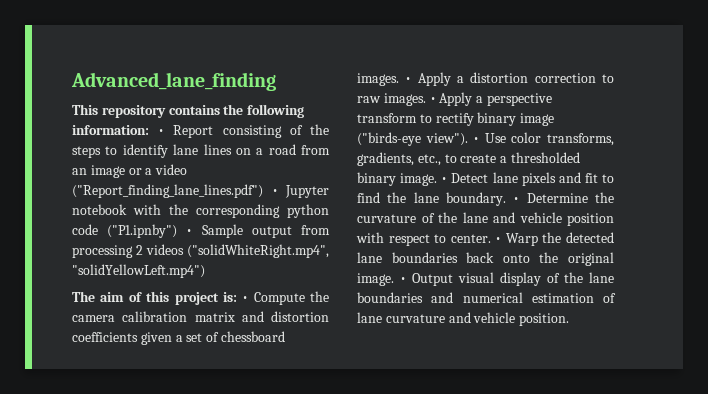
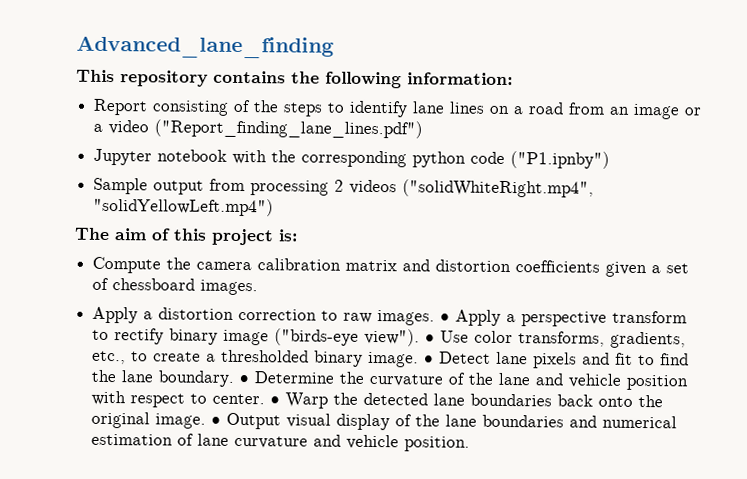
- This repository contains the following information: • Report consisting of the steps to identify lane lines on a road from an image or a video ("Report_finding_lane_lines.pdf") • Jupyter notebook with the corresponding python code ("P1.ipnby") • Sample output from processing 2 videos ("solidWhiteRight.mp4", "solidYellowLeft.mp4")
+ This repository contains the following information:
+ Report consisting of the steps to identify lane lines on a road from an image or a video ("Report_finding_lane_lines.pdf")
+ Jupyter notebook with the corresponding python code ("P1.ipnby")
+ Sample output from processing 2 videos ("solidWhiteRight.mp4", "solidYellowLeft.mp4")
- The aim of this project is: • Compute the camera calibration matrix and distortion coefficients given a set of chessboard images. • Apply a distortion correction to raw images.
+ The aim of this project is:
+ Compute the camera calibration matrix and distortion coefficients given a set of chessboard images.
+ Apply a distortion correction to raw images.

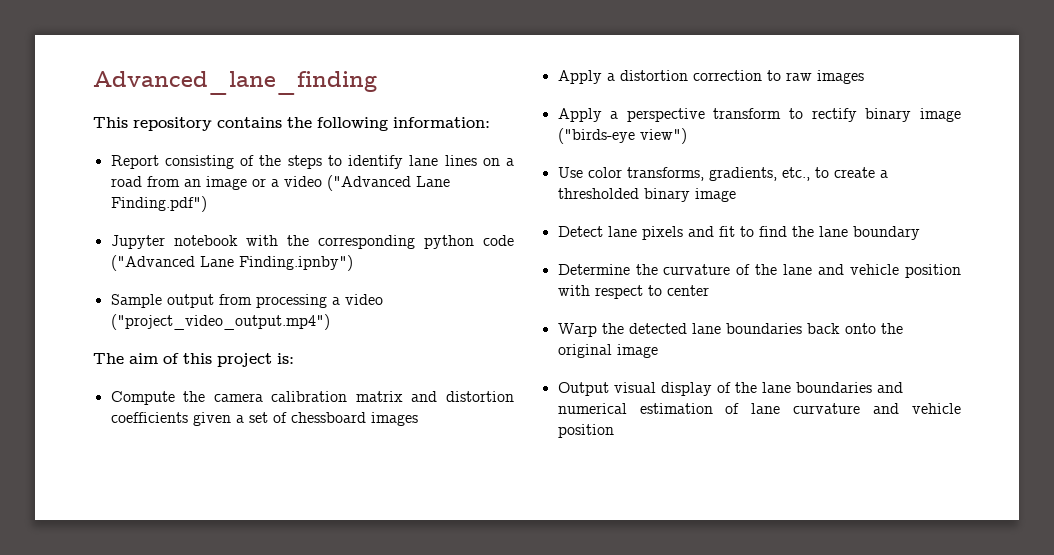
- Report consisting of the steps to identify lane lines on a road from an image or a video ("Report_finding_lane_lines.pdf")
+ Report consisting of the steps to identify lane lines on a road from an image or a video ("Advanced Lane Finding.pdf")
- Jupyter notebook with the corresponding python code ("P1.ipnby")
+ Jupyter notebook with the corresponding python code ("Advanced Lane Finding.ipnby")
- Sample output from processing 2 videos ("solidWhiteRight.mp4", "solidYellowLeft.mp4")
+ Sample output from processing a video ("project_video_output.mp4")
- Compute the camera calibration matrix and distortion coefficients given a set of chessboard images.
+ Compute the camera calibration matrix and distortion coefficients given a set of chessboard images
- Apply a distortion correction to raw images. • Apply a perspective transform to rectify binary image ("birds-eye view"). • Use color transforms, gradients, etc., to create a thresholded binary image. • Detect lane pixels and fit to find the lane boundary. • Determine the curvature of the lane and vehicle position with respect to center. • Warp the detected lane boundaries back onto the original image. • Output visual display of the lane boundaries and numerical estimation of lane curvature and vehicle position.
+ Apply a distortion correction to raw images
+ Apply a perspective transform to rectify binary image ("birds-eye view")
+ Use color transforms, gradients, etc., to create a thresholded binary image
+ Detect lane pixels and fit to find the lane boundary
+ Determine the curvature of the lane and vehicle position with respect to center
+ Warp the detected lane boundaries back onto the original image
+ Output visual display of the lane boundaries and numerical estimation of lane curvature and vehicle position

